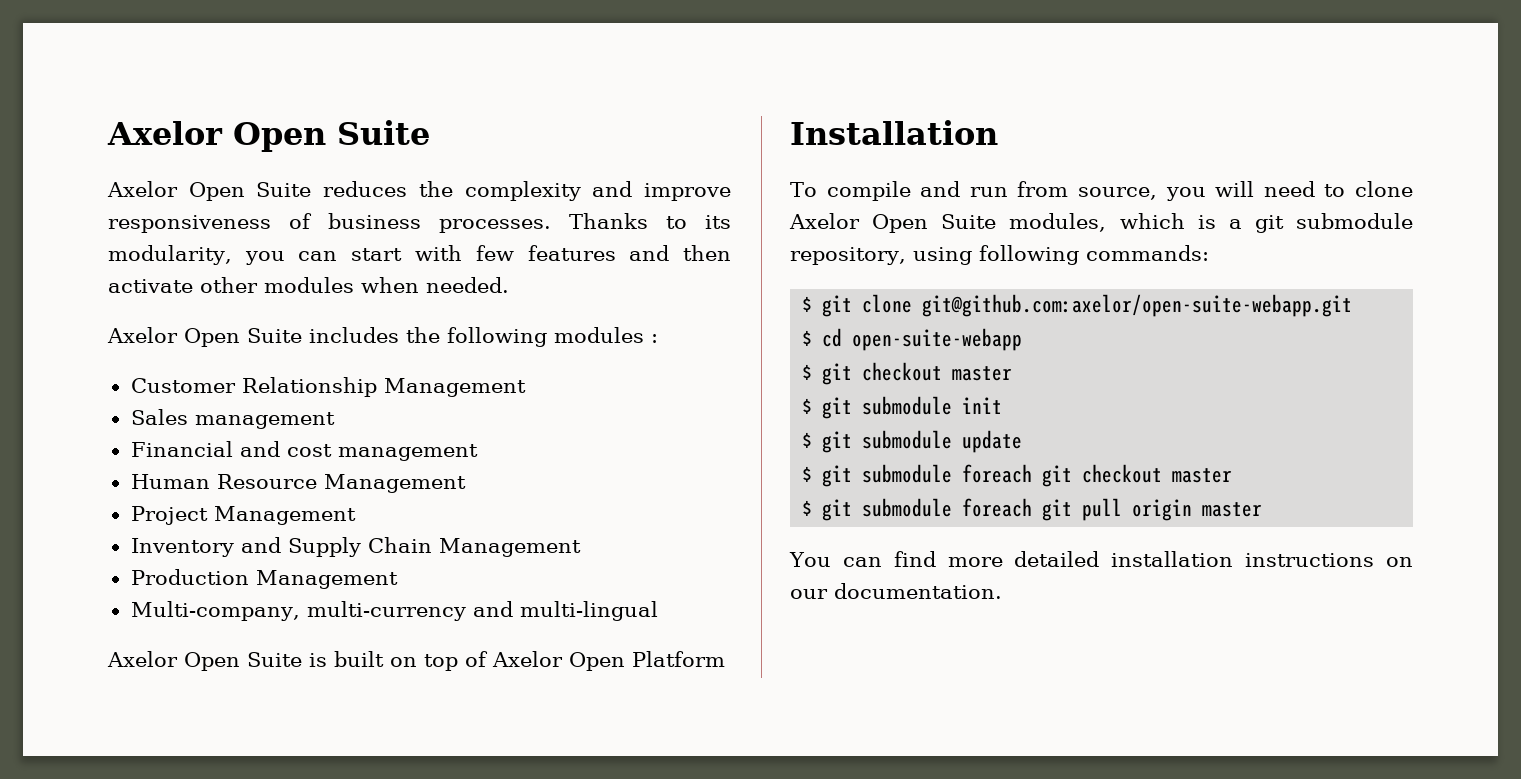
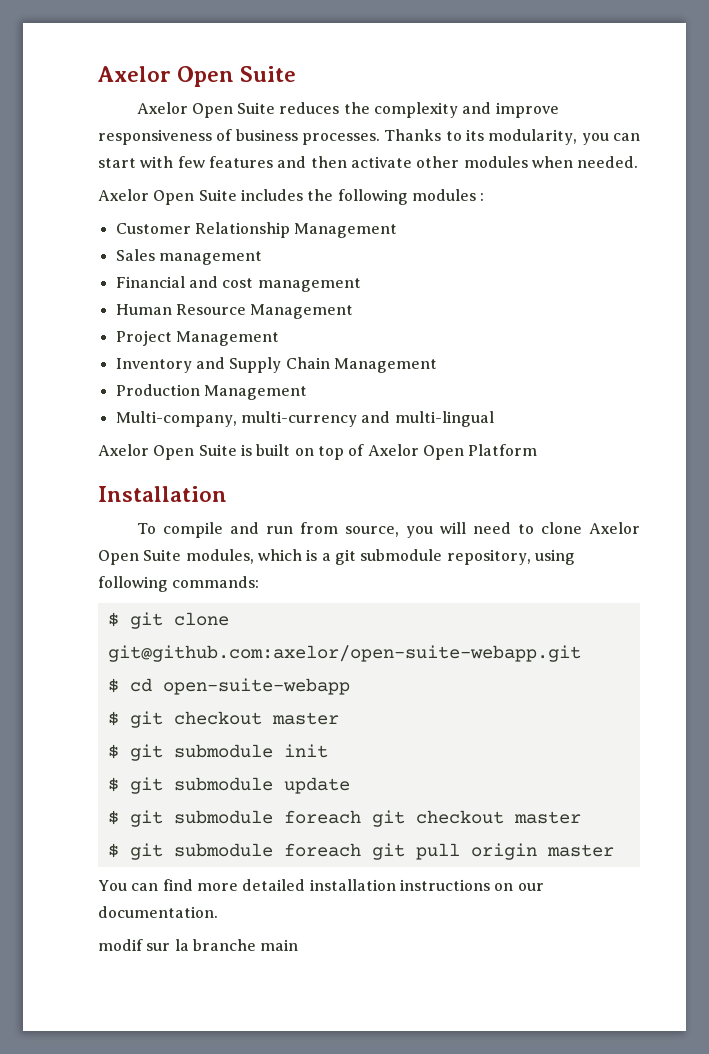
+ modif sur la branche main

